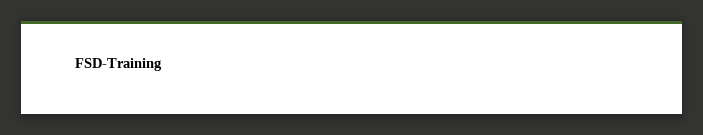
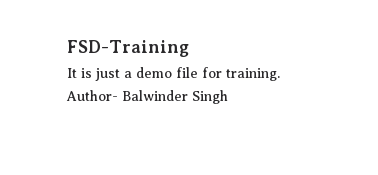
+ It is just a demo file for training.
+ Author- Balwinder Singh

